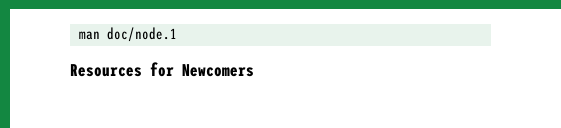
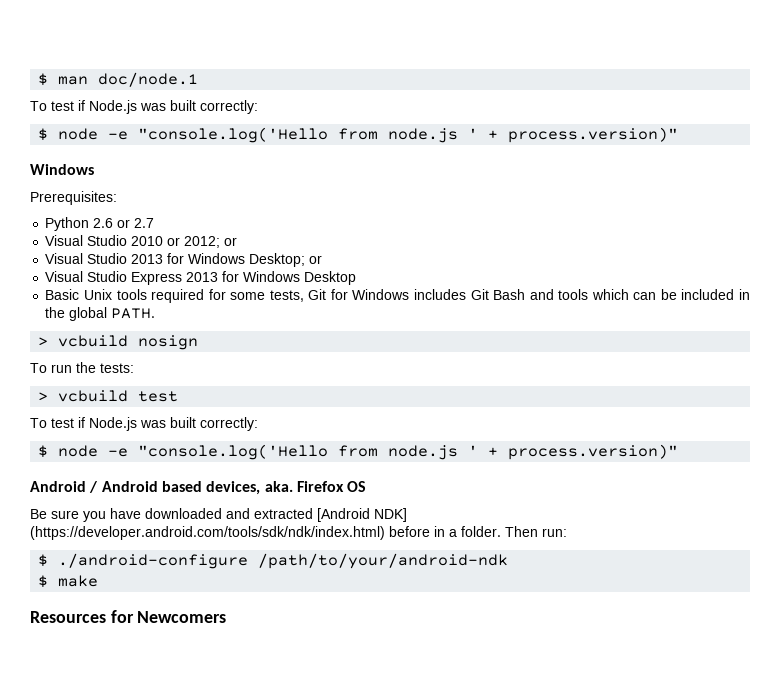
- man doc/node.1
+ $ man doc/node.1
+ To test if Node.js was built correctly:
+ $ node -e "console.log('Hello from node.js ' + process.version)"
+ Windows
+ Prerequisites:
+ Python 2.6 or 2.7
+ Visual Studio 2010 or 2012; or
+ Visual Studio 2013 for Windows Desktop; or
+ Visual Studio Express 2013 for Windows Desktop
+ Basic Unix tools required for some tests, Git for Windows includes Git Bash and tools which can be included in the global PATH.
+ > vcbuild nosign
+ To run the tests:
+ > vcbuild test
+ To test if Node.js was built correctly:
+ $ node -e "console.log('Hello from node.js ' + process.version)"
+ Android / Android based devices, aka. Firefox OS
+ Be sure you have downloaded and extracted [Android NDK] (https://developer.android.com/tools/sdk/ndk/index.html) before in a folder. Then run:
+ $ ./android-configure /path/to/your/android-ndk
+ $ make

